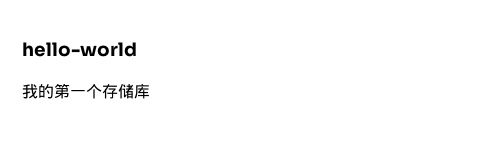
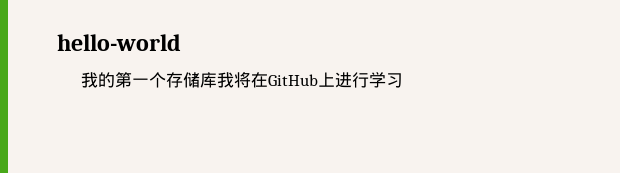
- 我的第一个存储库
+ 我的第一个存储库我将在GitHub上进行学习

